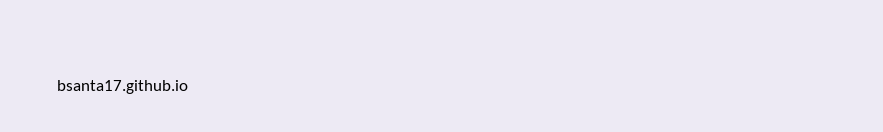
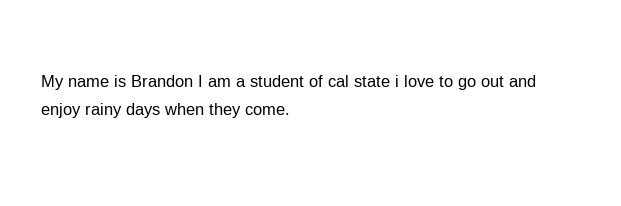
- bsanta17.github.io
+ My name is Brandon I am a student of cal state i love to go out and enjoy rainy days when they come.

